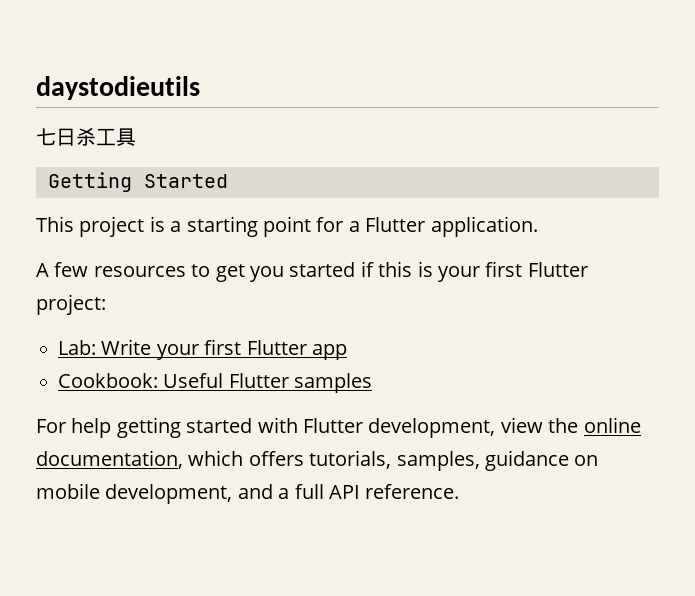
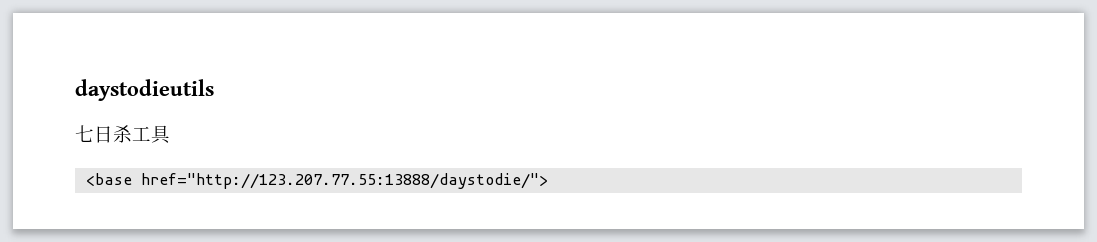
- Getting Started
- This project is a starting point for a Flutter application.
- A few resources to get you started if this is your first Flutter project:
- Lab: Write your first Flutter app
- Cookbook: Useful Flutter samples
- For help getting started with Flutter development, view the online documentation, which offers tutorials, samples, guidance on mobile development, and a full API reference.
+ <base href="http://123.207.77.55:13888/daystodie/">

